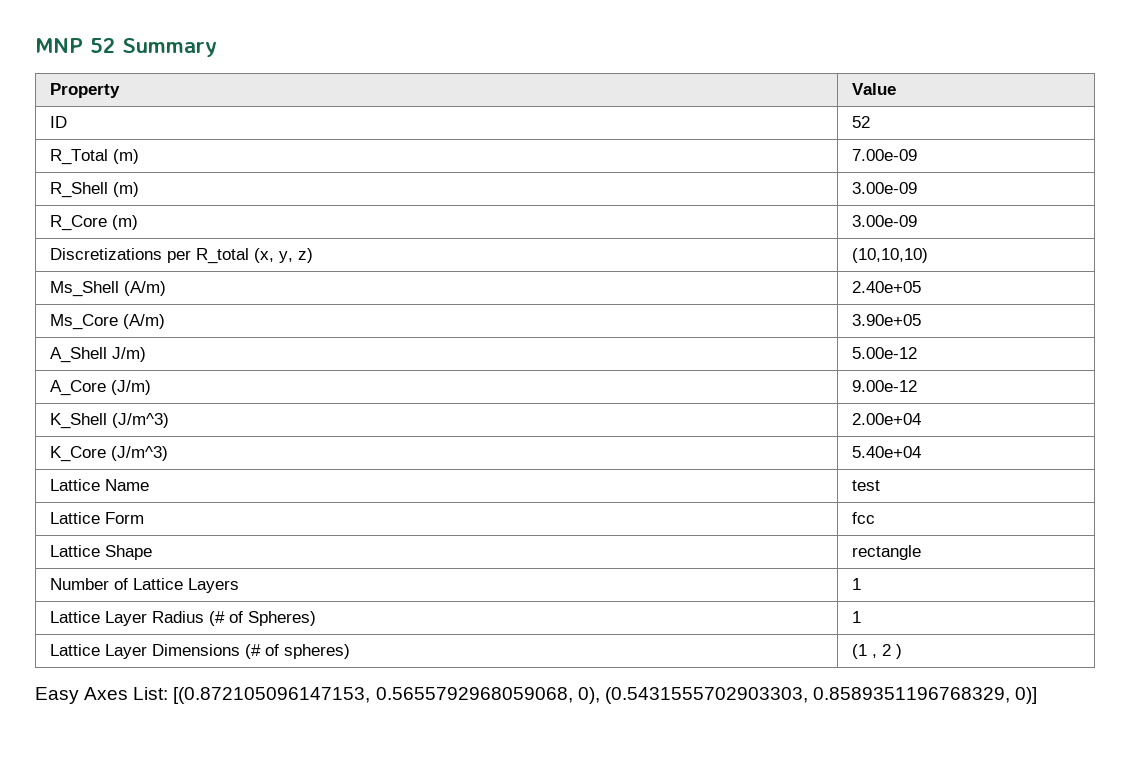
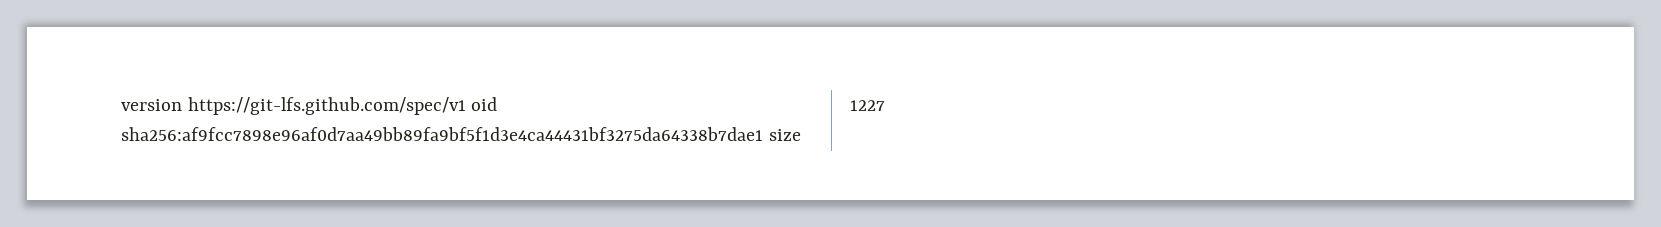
- MNP 52 Summary
- Property | Value
- ID | 52
- R_Total (m) | 7.00e-09
- R_Shell (m) | 3.00e-09
- R_Core (m) | 3.00e-09
- Discretizations per R_total (x, y, z) | (10,10,10)
- Ms_Shell (A/m) | 2.40e+05
- Ms_Core (A/m) | 3.90e+05
- A_Shell J/m) | 5.00e-12
- A_Core (J/m) | 9.00e-12
- K_Shell (J/m^3) | 2.00e+04
- K_Core (J/m^3) | 5.40e+04
- Lattice Name | test
- Lattice Form | fcc
- Lattice Shape | rectangle
- Number of Lattice Layers | 1
- Lattice Layer Radius (# of Spheres) | 1
- Lattice Layer Dimensions (# of spheres) | (1 , 2 )
- Easy Axes List: [(0.872105096147153, 0.5655792968059068, 0), (0.5431555702903303, 0.8589351196768329, 0)]
+ version https://git-lfs.github.com/spec/v1 oid sha256:af9fcc7898e96af0d7aa49bb89fa9bf5f1d3e4ca44431bf3275da64338b7dae1 size 1227

